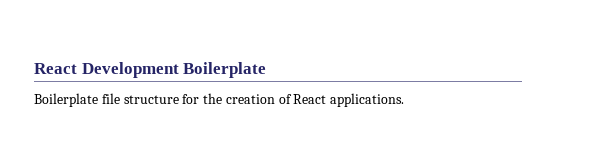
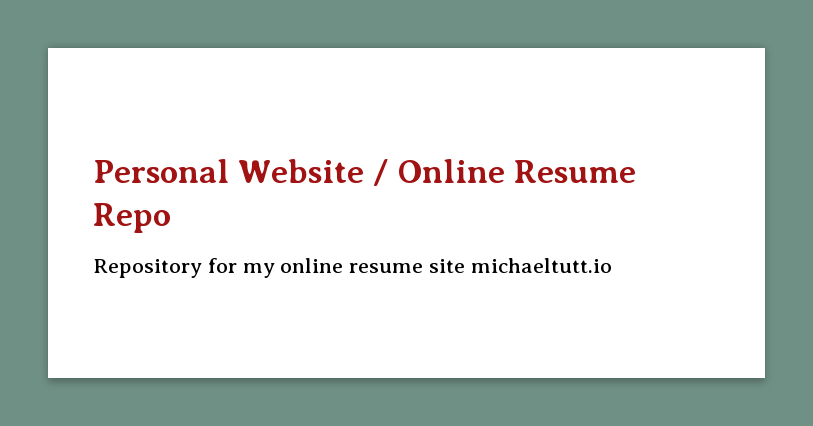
- React Development Boilerplate
- Boilerplate file structure for the creation of React applications.
+ Personal Website / Online Resume Repo
+ Repository for my online resume site michaeltutt.io

